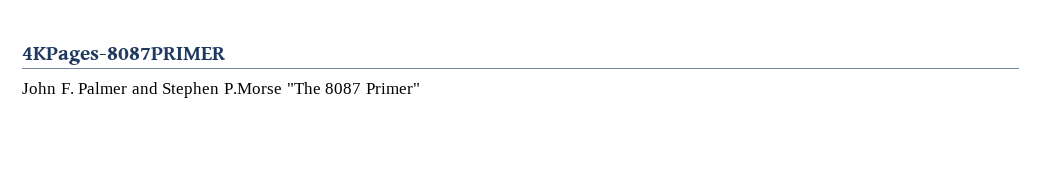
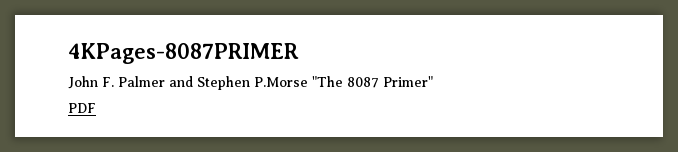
+ PDF

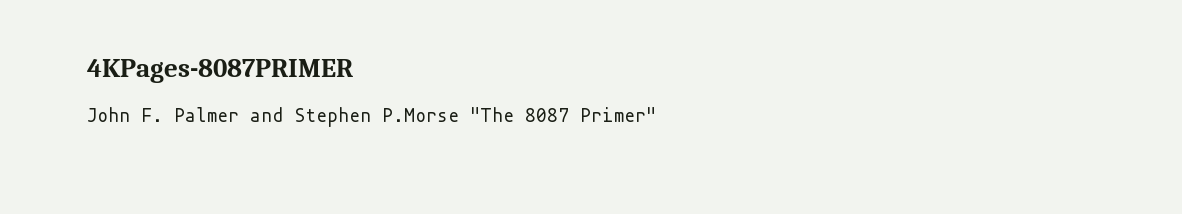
- PDF

